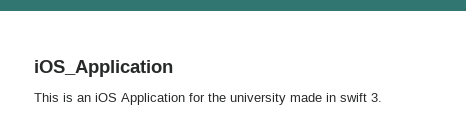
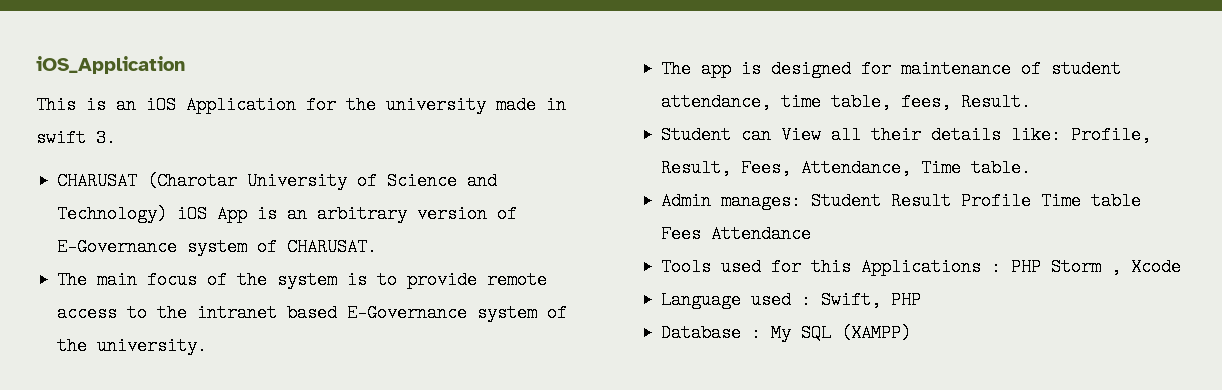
+ CHARUSAT (Charotar University of Science and Technology) iOS App is an arbitrary version of E-Governance system of CHARUSAT.
+ The main focus of the system is to provide remote access to the intranet based E-Governance system of the university.
+ The app is designed for maintenance of student attendance, time table, fees, Result.
+ Student can View all their details like: Profile, Result, Fees, Attendance, Time table.
+ Admin manages: Student Result Profile Time table Fees Attendance
+ Tools used for this Applications : PHP Storm , Xcode
+ Language used : Swift, PHP
+ Database : My SQL (XAMPP)

